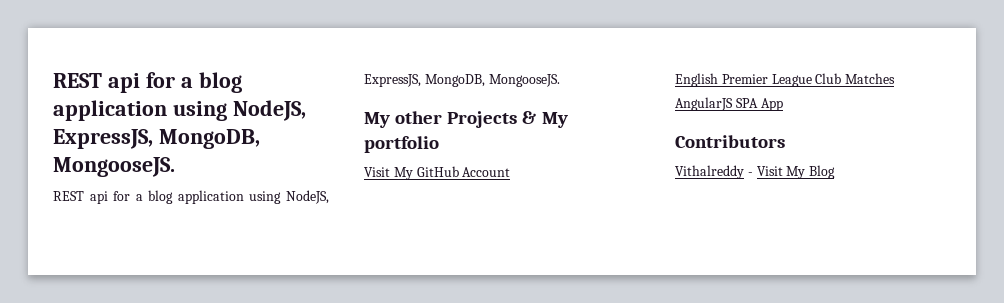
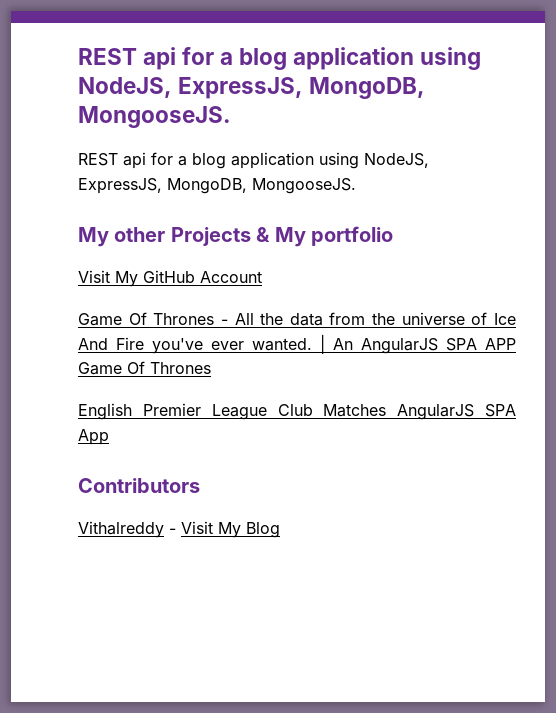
+ Game Of Thrones - All the data from the universe of Ice And Fire you've ever wanted. | An AngularJS SPA APP Game Of Thrones

